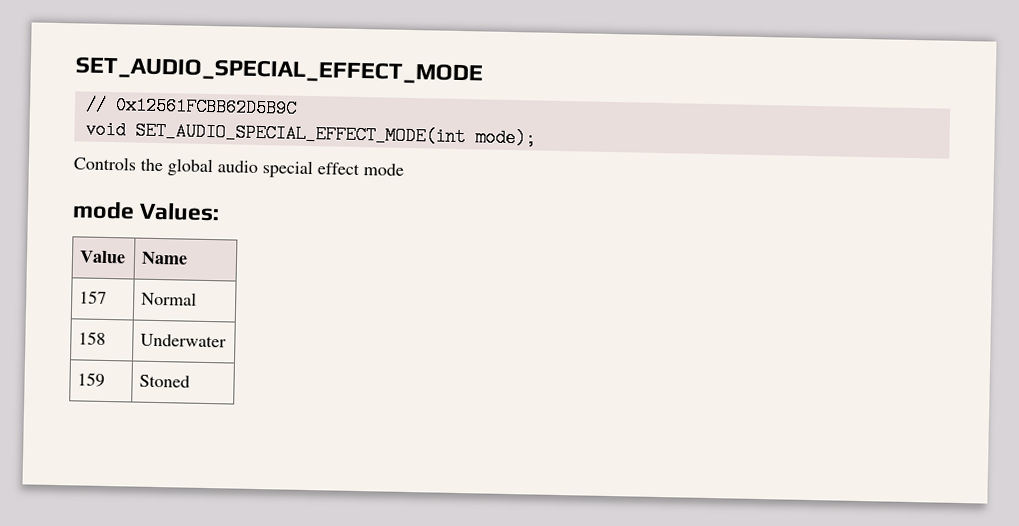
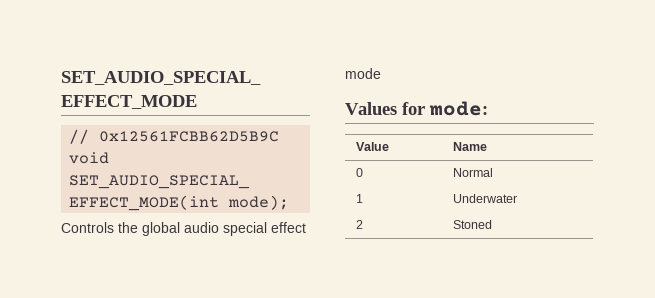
- mode Values:
+ Values for mode:
- 157 | Normal
+ 0 | Normal
- 158 | Underwater
+ 1 | Underwater
- 159 | Stoned
+ 2 | Stoned

